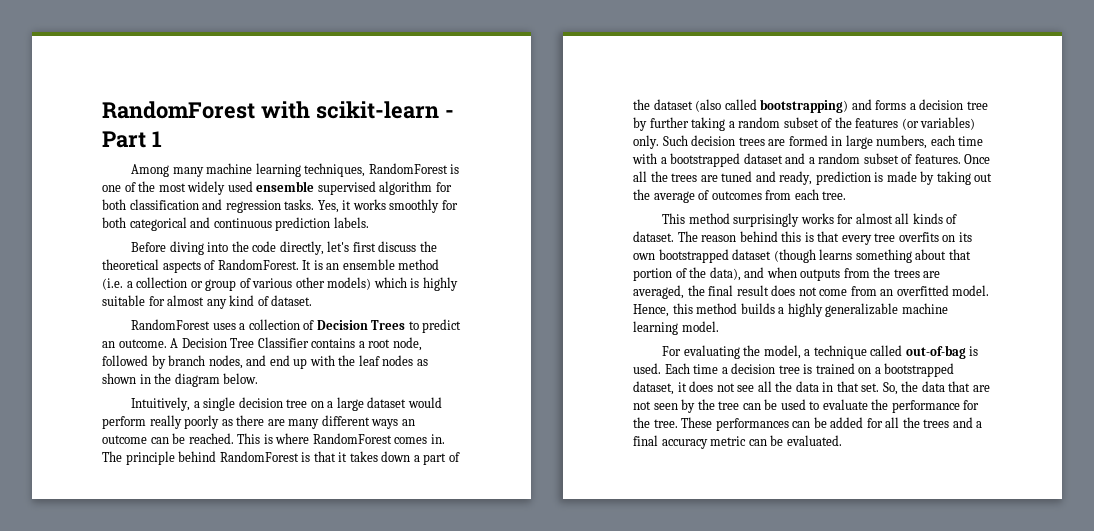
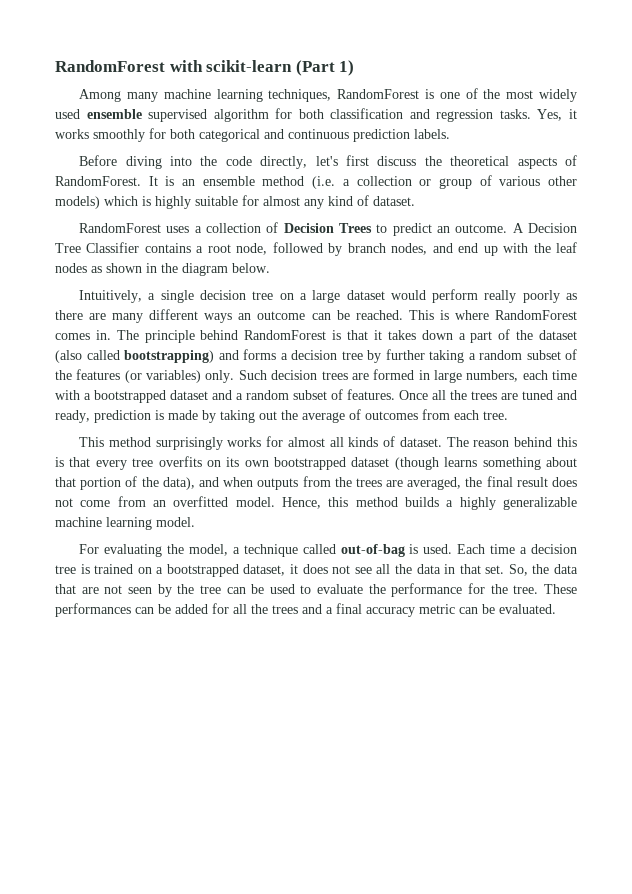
- RandomForest with scikit-learn - Part 1
+ RandomForest with scikit-learn (Part 1)

